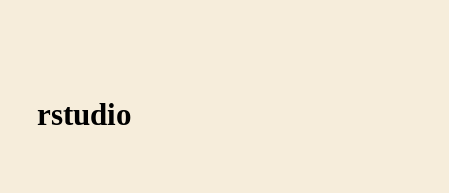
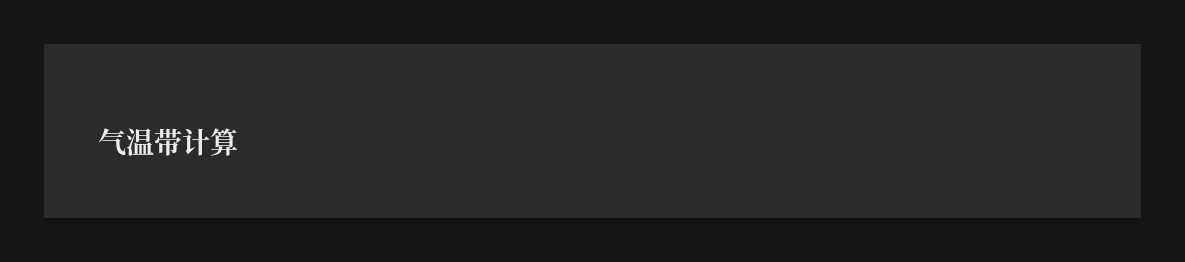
- rstudio
+ 气温带计算

